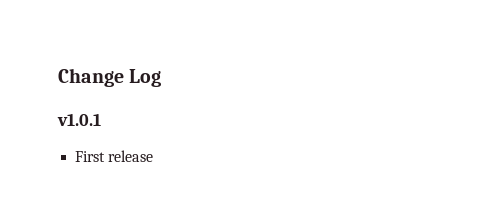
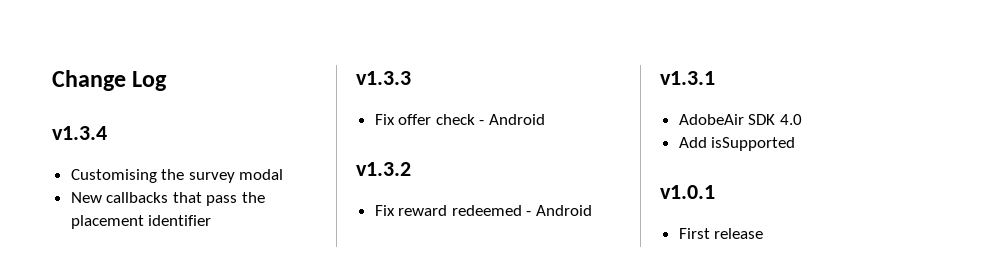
+ v1.3.4
+ Customising the survey modal
+ New callbacks that pass the placement identifier
+ v1.3.3
+ Fix offer check - Android
+ v1.3.2
+ Fix reward redeemed - Android
+ v1.3.1
+ AdobeAir SDK 4.0
+ Add isSupported

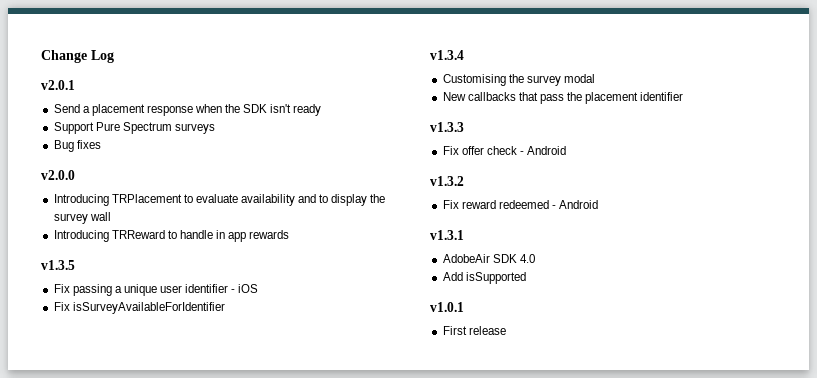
+ v2.0.1
+ Send a placement response when the SDK isn't ready
+ Support Pure Spectrum surveys
+ Bug fixes
+ v2.0.0
+ Introducing TRPlacement to evaluate availability and to display the survey wall
+ Introducing TRReward to handle in app rewards
+ v1.3.5
+ Fix passing a unique user identifier - iOS
+ Fix isSurveyAvailableForIdentifier

